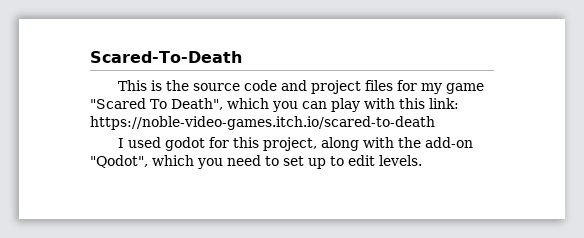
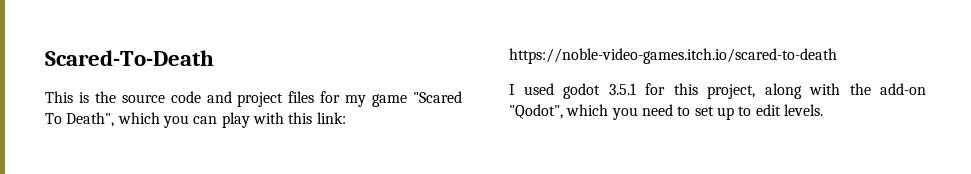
- I used godot for this project, along with the add-on "Qodot", which you need to set up to edit levels.
+ I used godot 3.5.1 for this project, along with the add-on "Qodot", which you need to set up to edit levels.

